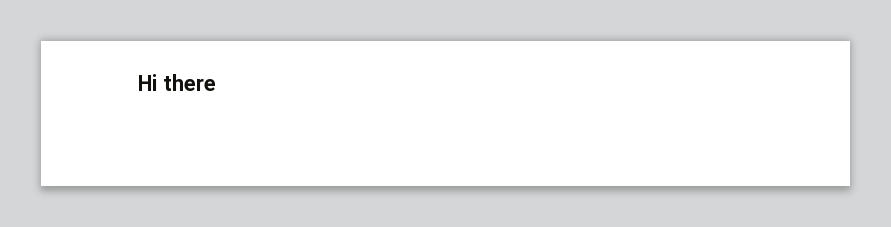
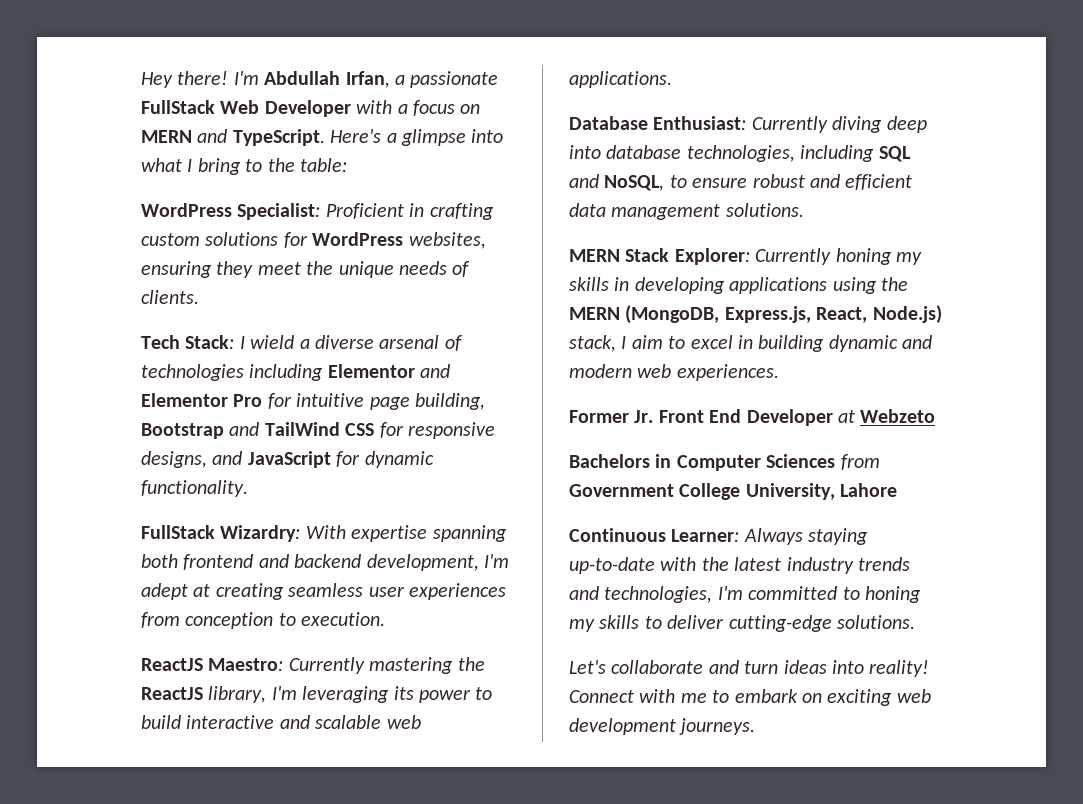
- Hi there
+ Hey there! I'm Abdullah Irfan, a passionate FullStack Web Developer with a focus on MERN and TypeScript. Here's a glimpse into what I bring to the table:
+ WordPress Specialist: Proficient in crafting custom solutions for WordPress websites, ensuring they meet the unique needs of clients.
+ Tech Stack: I wield a diverse arsenal of technologies including Elementor and Elementor Pro for intuitive page building, Bootstrap and TailWind CSS for responsive designs, and JavaScript for dynamic functionality.
+ FullStack Wizardry: With expertise spanning both frontend and backend development, I'm adept at creating seamless user experiences from conception to execution.
+ ReactJS Maestro: Currently mastering the ReactJS library, I'm leveraging its power to build interactive and scalable web applications.
+ Database Enthusiast: Currently diving deep into database technologies, including SQL and NoSQL, to ensure robust and efficient data management solutions.
+ MERN Stack Explorer: Currently honing my skills in developing applications using the MERN (MongoDB, Express.js, React, Node.js) stack, I aim to excel in building dynamic and modern web experiences.
+ Former Jr. Front End Developer at Webzeto
+ Bachelors in Computer Sciences from Government College University, Lahore
+ Continuous Learner: Always staying up-to-date with the latest industry trends and technologies, I'm committed to honing my skills to deliver cutting-edge solutions.
+ Let's collaborate and turn ideas into reality! Connect with me to embark on exciting web development journeys.

